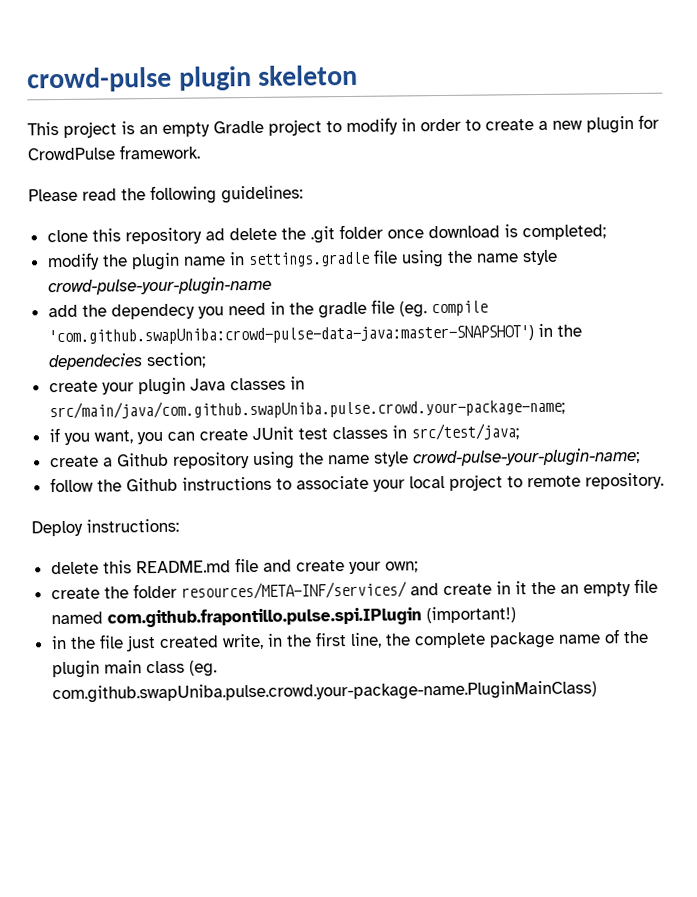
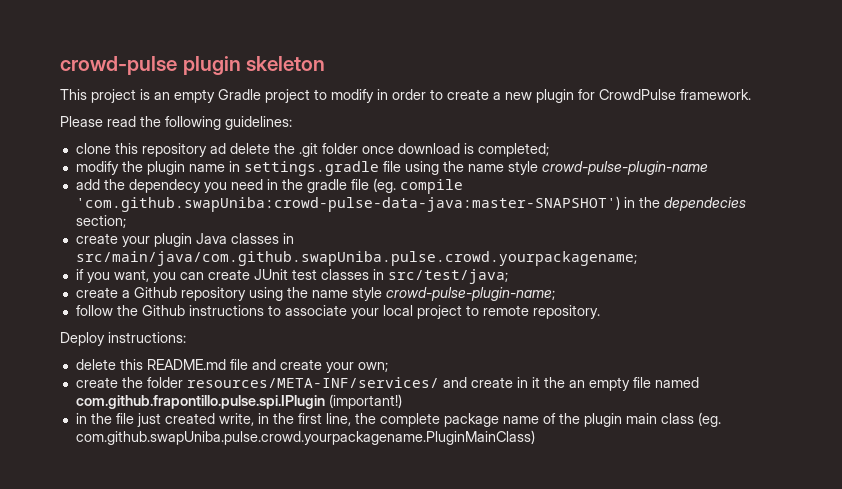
- modify the plugin name in settings.gradle file using the name style crowd-pulse-your-plugin-name
+ modify the plugin name in settings.gradle file using the name style crowd-pulse-plugin-name
- create your plugin Java classes in src/main/java/com.github.swapUniba.pulse.crowd.your-package-name;
+ create your plugin Java classes in src/main/java/com.github.swapUniba.pulse.crowd.yourpackagename;
- create a Github repository using the name style crowd-pulse-your-plugin-name;
+ create a Github repository using the name style crowd-pulse-plugin-name;
- in the file just created write, in the first line, the complete package name of the plugin main class (eg. com.github.swapUniba.pulse.crowd.your-package-name.PluginMainClass)
+ in the file just created write, in the first line, the complete package name of the plugin main class (eg. com.github.swapUniba.pulse.crowd.yourpackagename.PluginMainClass)

